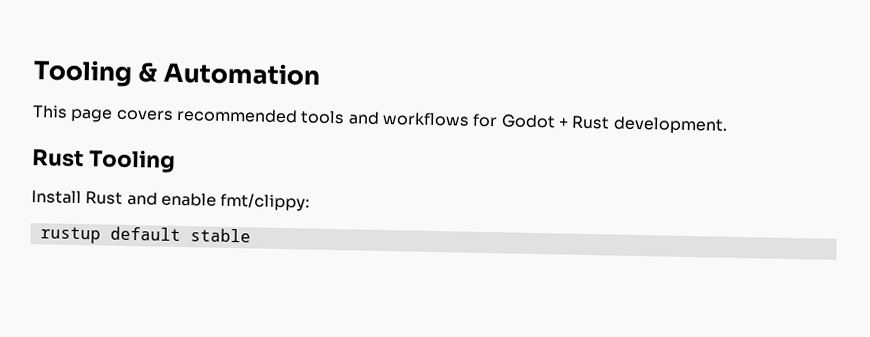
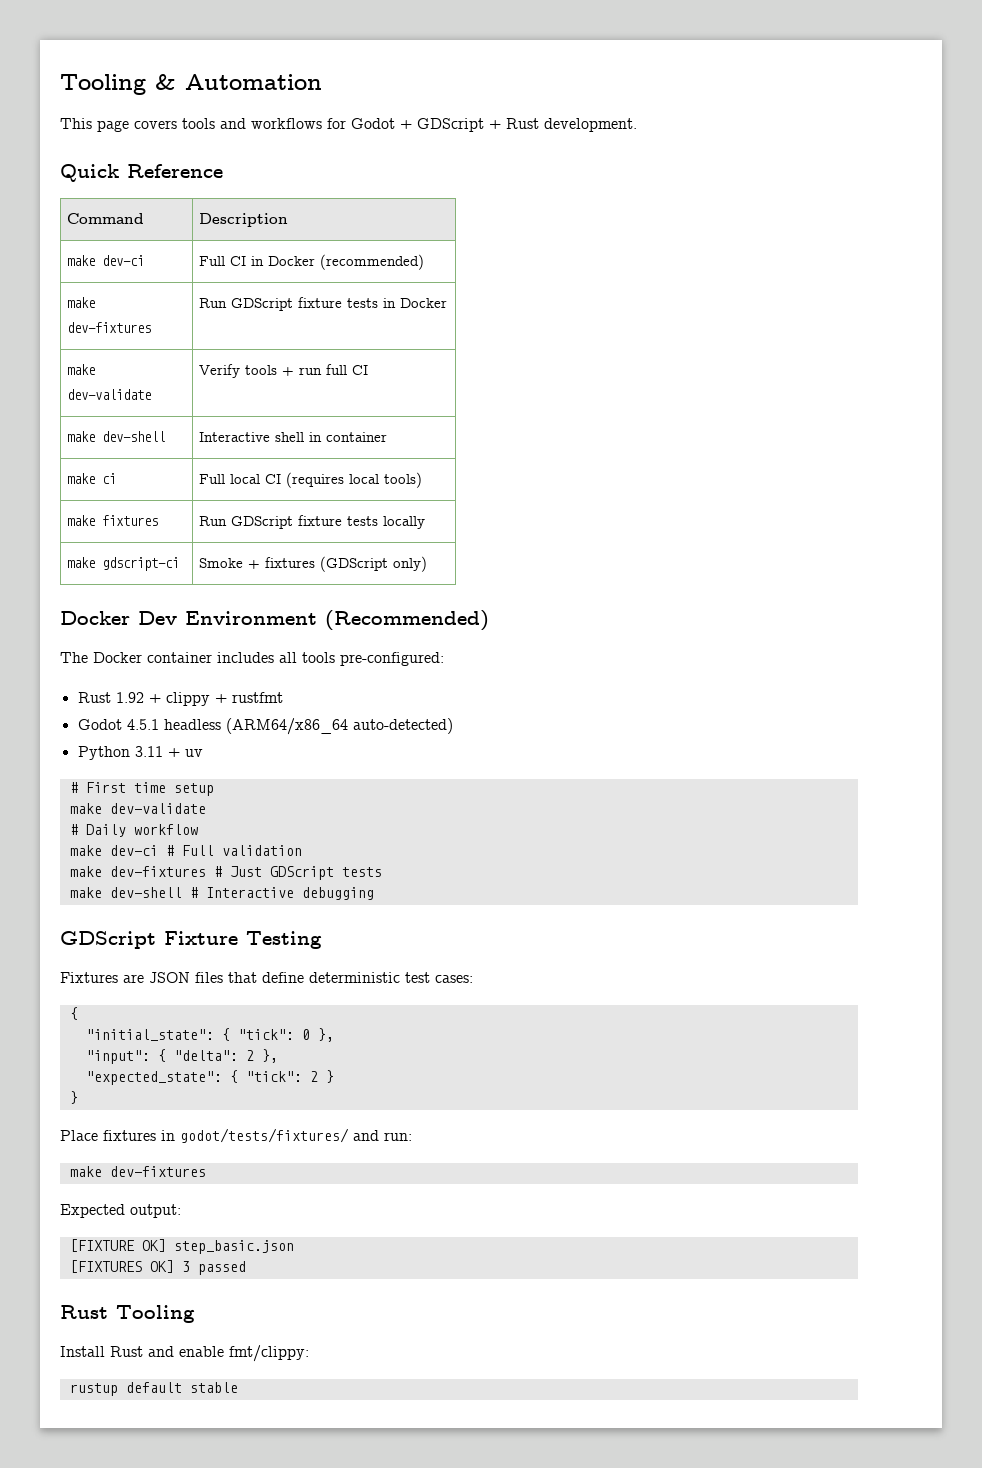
- This page covers recommended tools and workflows for Godot + Rust development.
+ This page covers tools and workflows for Godot + GDScript + Rust development.
+ Quick Reference
+ Command | Description
+ make dev-ci | Full CI in Docker (recommended)
+ make dev-fixtures | Run GDScript fixture tests in Docker
+ make dev-validate | Verify tools + run full CI
+ make dev-shell | Interactive shell in container
+ make ci | Full local CI (requires local tools)
+ make fixtures | Run GDScript fixture tests locally
+ make gdscript-ci | Smoke + fixtures (GDScript only)
+ Docker Dev Environment (Recommended)
+ The Docker container includes all tools pre-configured:
+ Rust 1.92 + clippy + rustfmt
+ Godot 4.5.1 headless (ARM64/x86_64 auto-detected)
+ Python 3.11 + uv
+ # First time setup
+ make dev-validate
+ # Daily workflow
+ make dev-ci # Full validation
+ make dev-fixtures # Just GDScript tests
+ make dev-shell # Interactive debugging
+ GDScript Fixture Testing
+ Fixtures are JSON files that define deterministic test cases:
+ {
+ "initial_state": { "tick": 0 },
+ "input": { "delta": 2 },
+ "expected_state": { "tick": 2 }
+ }
+ Place fixtures in godot/tests/fixtures/ and run:
+ make dev-fixtures
+ Expected output:
+ [FIXTURE OK] step_basic.json
+ [FIXTURES OK] 3 passed

